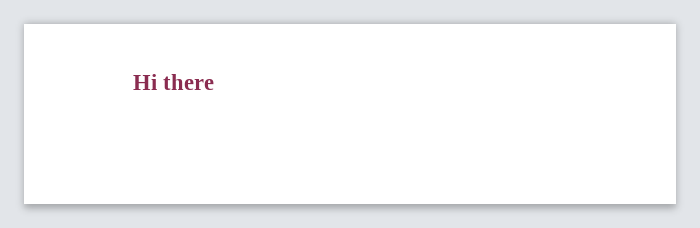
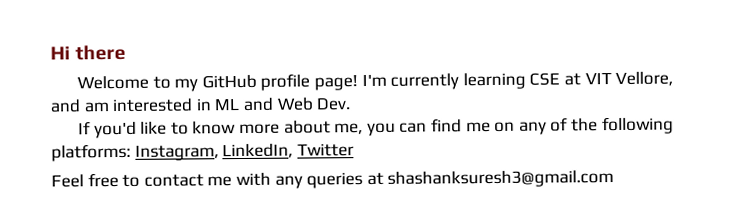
+ Welcome to my GitHub profile page! I'm currently learning CSE at VIT Vellore, and am interested in ML and Web Dev.
+ If you'd like to know more about me, you can find me on any of the following platforms: Instagram, LinkedIn, Twitter
+ Feel free to contact me with any queries at shashanksuresh3@gmail.com

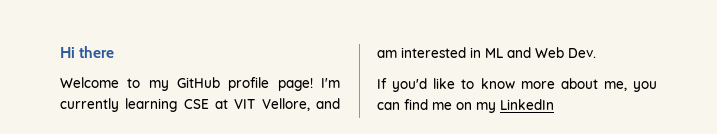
- If you'd like to know more about me, you can find me on any of the following platforms: Instagram, LinkedIn, Twitter
- Feel free to contact me with any queries at shashanksuresh3@gmail.com
+ If you'd like to know more about me, you can find me on my LinkedIn

